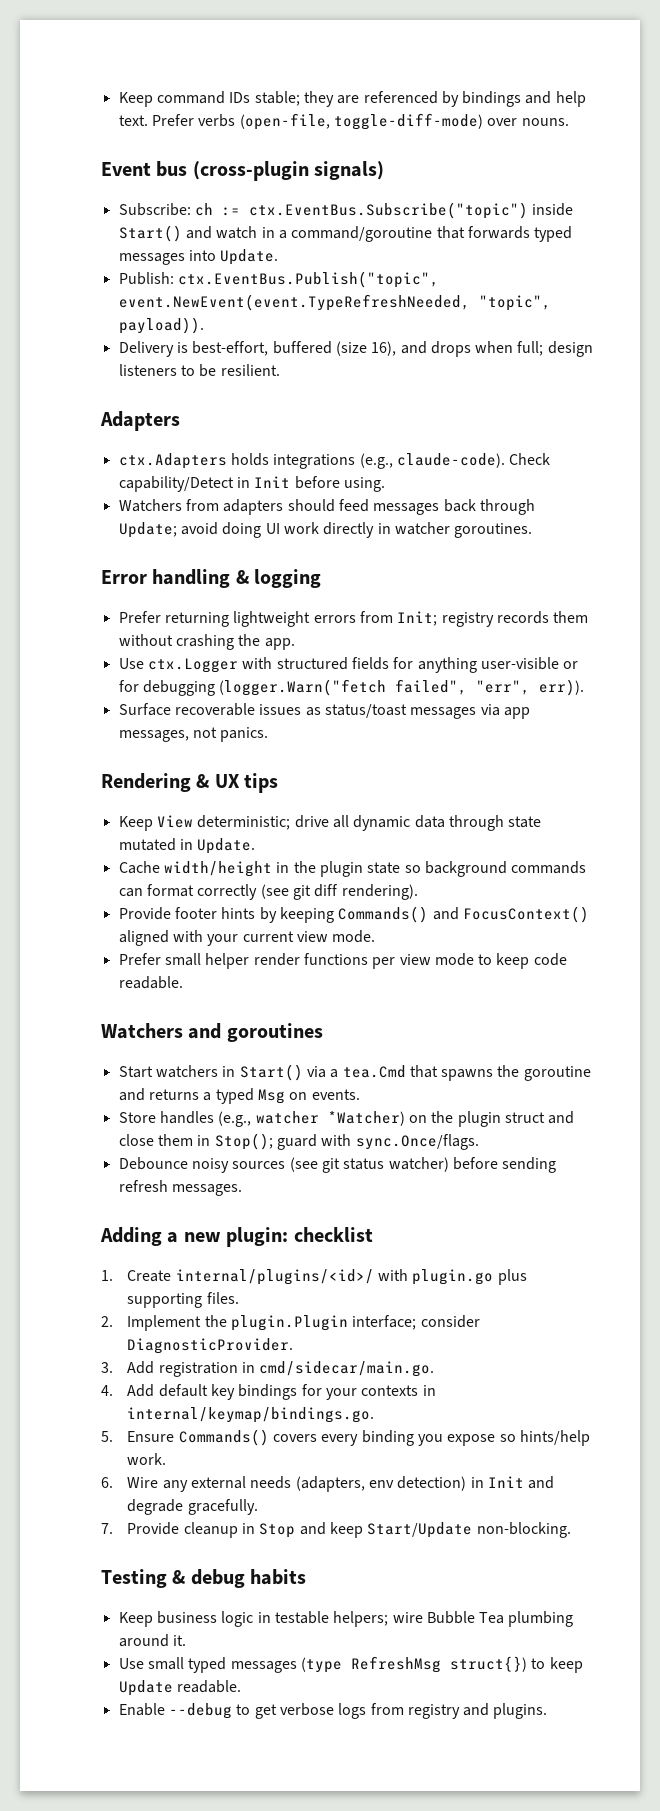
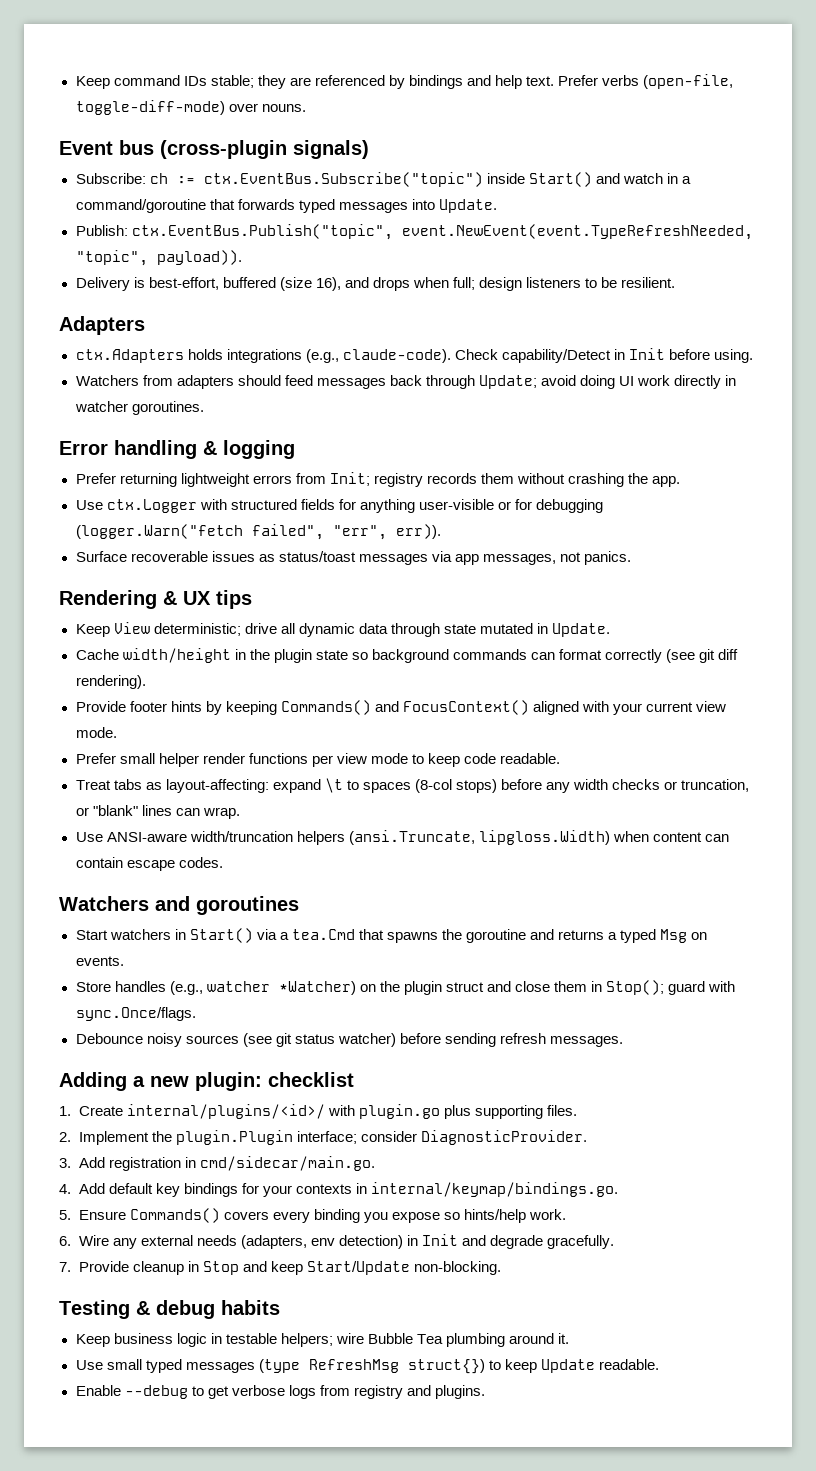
+ Treat tabs as layout-affecting: expand \t to spaces (8-col stops) before any width checks or truncation, or "blank" lines can wrap.
+ Use ANSI-aware width/truncation helpers (ansi.Truncate, lipgloss.Width) when content can contain escape codes.

